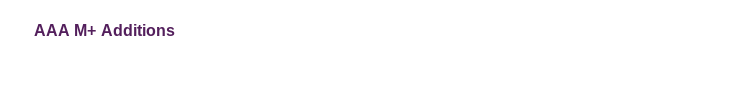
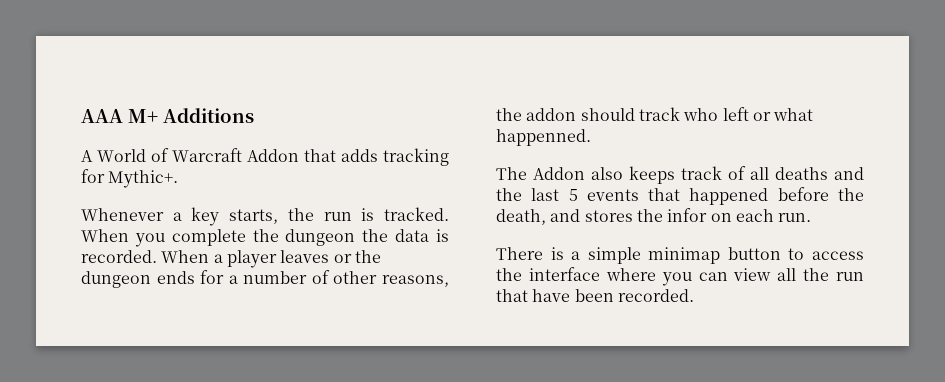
+ A World of Warcraft Addon that adds tracking for Mythic+.
+ Whenever a key starts, the run is tracked. When you complete the dungeon the data is recorded. When a player leaves or the dungeon ends for a number of other reasons, the addon should track who left or what happenned.
+ The Addon also keeps track of all deaths and the last 5 events that happened before the death, and stores the infor on each run.
+ There is a simple minimap button to access the interface where you can view all the run that have been recorded.

